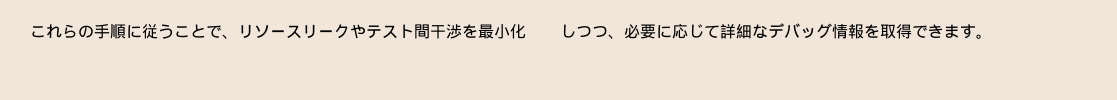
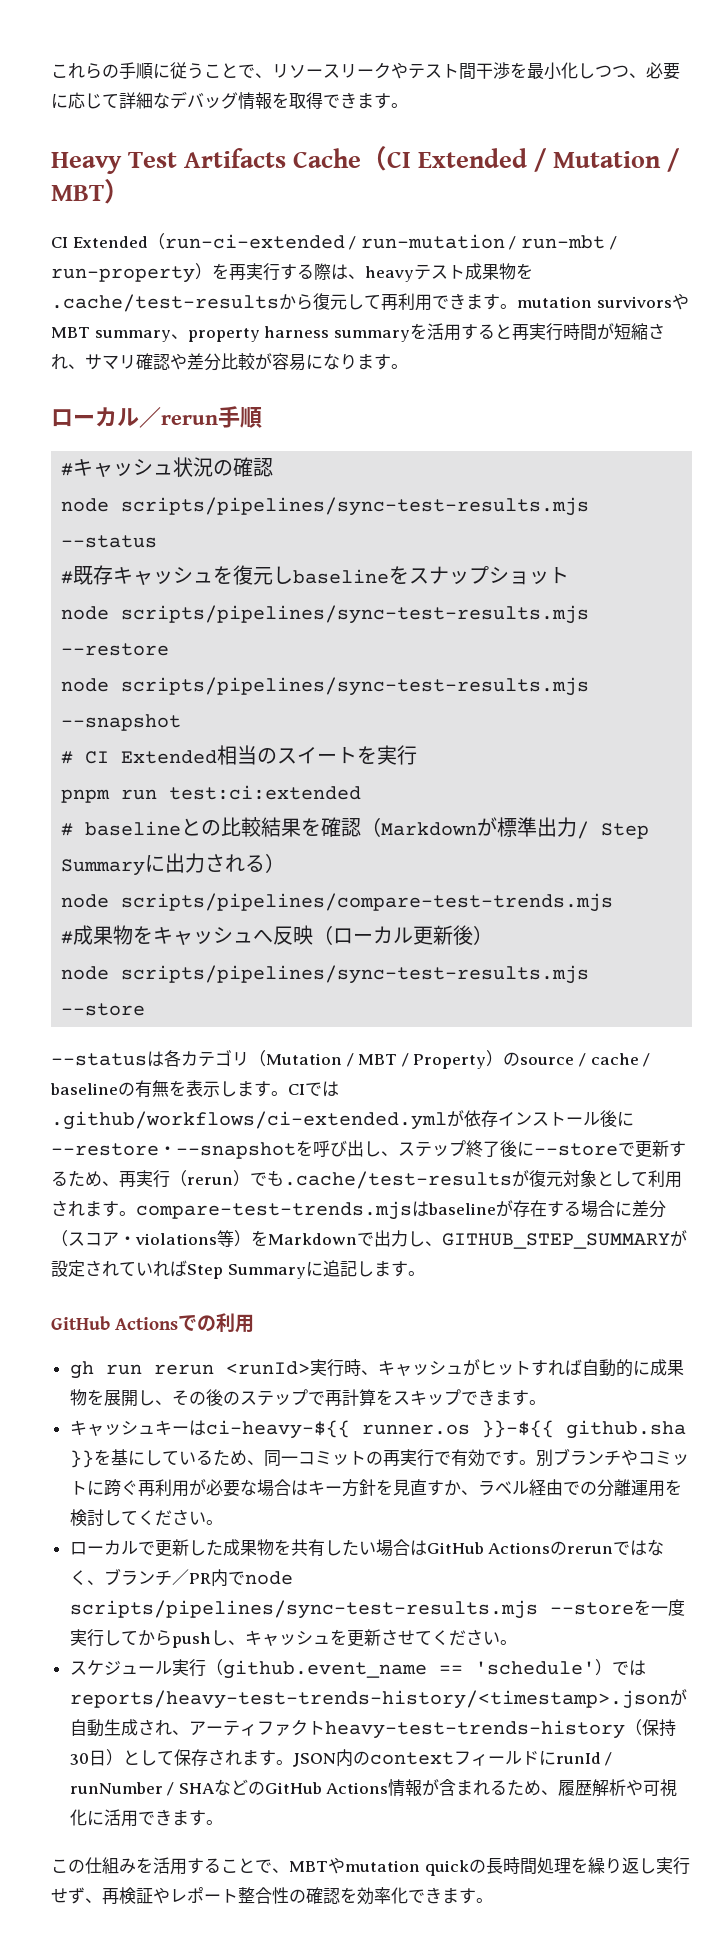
+ Heavy Test Artifacts Cache（CI Extended / Mutation / MBT）
+ CI Extended（run-ci-extended / run-mutation / run-mbt / run-property）を再実行する際は、heavyテスト成果物を.cache/test-resultsから復元して再利用できます。mutation survivorsやMBT summary、property harness summaryを活用すると再実行時間が短縮され、サマリ確認や差分比較が容易になります。
+ ローカル／rerun手順
+ #キャッシュ状況の確認
+ node scripts/pipelines/sync-test-results.mjs --status
+ #既存キャッシュを復元しbaselineをスナップショット
+ node scripts/pipelines/sync-test-results.mjs --restore
+ node scripts/pipelines/sync-test-results.mjs --snapshot
+ # CI Extended相当のスイートを実行
+ pnpm run test:ci:extended
+ # baselineとの比較結果を確認（Markdownが標準出力/ Step Summaryに出力される）
+ node scripts/pipelines/compare-test-trends.mjs
+ #成果物をキャッシュへ反映（ローカル更新後）
+ node scripts/pipelines/sync-test-results.mjs --store
+ --statusは各カテゴリ（Mutation / MBT / Property）のsource / cache / baselineの有無を表示します。CIでは.github/workflows/ci-extended.ymlが依存インストール後に--restore・--snapshotを呼び出し、ステップ終了後に--storeで更新するため、再実行（rerun）でも.cache/test-resultsが復元対象として利用されます。compare-test-trends.mjsはbaselineが存在する場合に差分（スコア・violations等）をMarkdownで出力し、GITHUB_STEP_SUMMARYが設定されていればStep Summaryに追記します。
+ GitHub Actionsでの利用
+ gh run rerun <runId>実行時、キャッシュがヒットすれば自動的に成果物を展開し、その後のステップで再計算をスキップできます。
+ キャッシュキーはci-heavy-${{ runner.os }}-${{ github.sha }}を基にしているため、同一コミットの再実行で有効です。別ブランチやコミットに跨ぐ再利用が必要な場合はキー方針を見直すか、ラベル経由での分離運用を検討してください。
+ ローカルで更新した成果物を共有したい場合はGitHub Actionsのrerunではなく、ブランチ／PR内でnode scripts/pipelines/sync-test-results.mjs --storeを一度実行してからpushし、キャッシュを更新させてください。
+ スケジュール実行（github.event_name == 'schedule'）ではreports/heavy-test-trends-history/<timestamp>.jsonが自動生成され、アーティファクトheavy-test-trends-history（保持30日）として保存されます。JSON内のcontextフィールドにrunId / runNumber / SHAなどのGitHub Actions情報が含まれるため、履歴解析や可視化に活用できます。
+ この仕組みを活用することで、MBTやmutation quickの長時間処理を繰り返し実行せず、再検証やレポート整合性の確認を効率化できます。

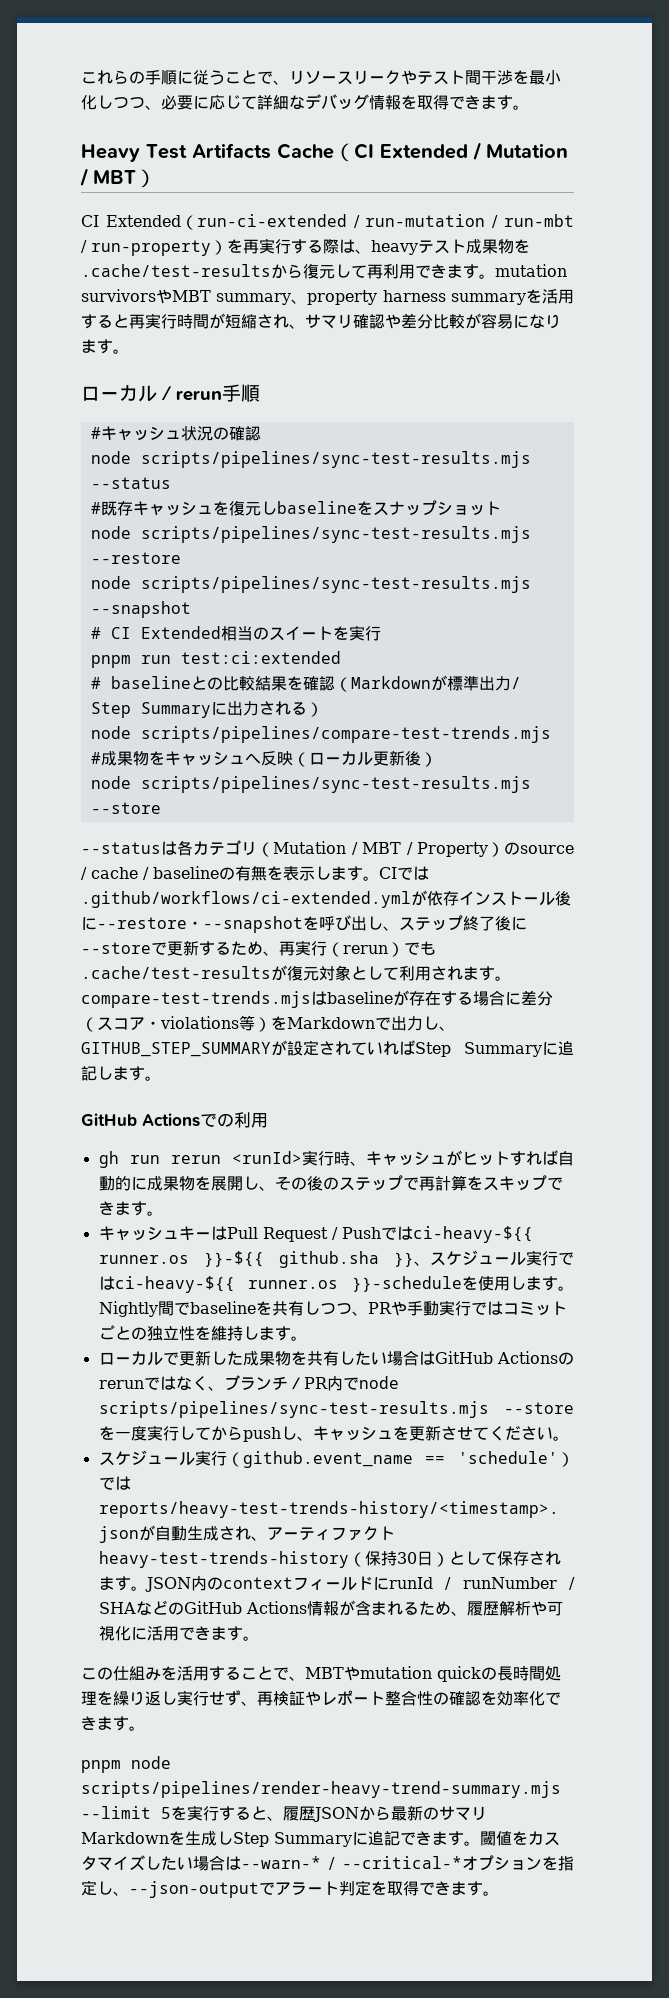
- キャッシュキーはci-heavy-${{ runner.os }}-${{ github.sha }}を基にしているため、同一コミットの再実行で有効です。別ブランチやコミットに跨ぐ再利用が必要な場合はキー方針を見直すか、ラベル経由での分離運用を検討してください。
+ キャッシュキーはPull Request / Pushではci-heavy-${{ runner.os }}-${{ github.sha }}、スケジュール実行ではci-heavy-${{ runner.os }}-scheduleを使用します。Nightly間でbaselineを共有しつつ、PRや手動実行ではコミットごとの独立性を維持します。
+ pnpm node scripts/pipelines/render-heavy-trend-summary.mjs --limit 5を実行すると、履歴JSONから最新のサマリMarkdownを生成しStep Summaryに追記できます。閾値をカスタマイズしたい場合は--warn-* / --critical-*オプションを指定し、--json-outputでアラート判定を取得できます。

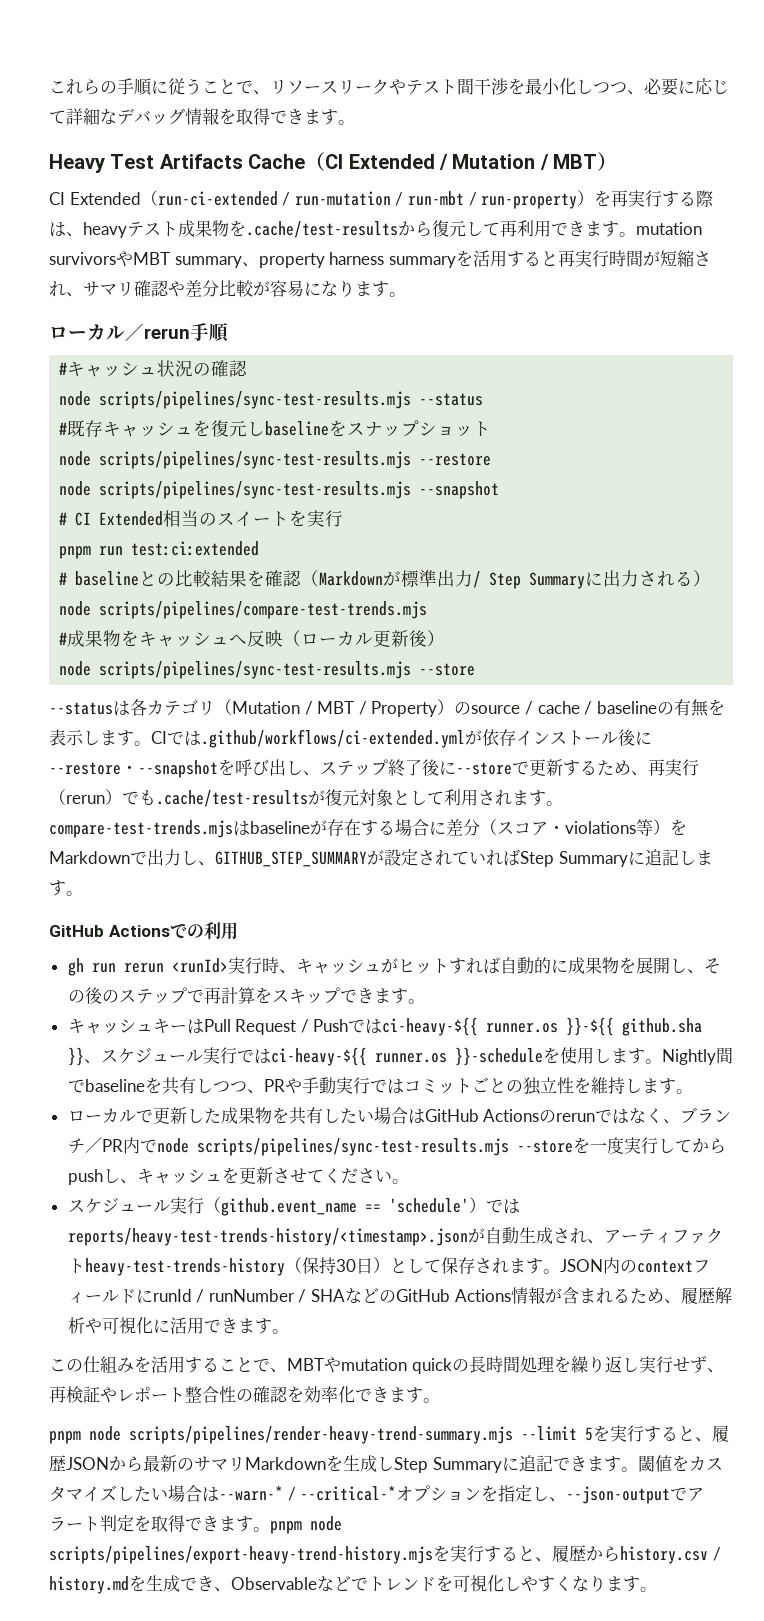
- 閾値をカスタマイズしたい場合は--warn-* / --critical-*オプションを指定し、--json-outputでアラート判定を取得できます。
+ 閾値をカスタマイズしたい場合は--warn-* / --critical-*オプションを指定し、--json-outputでアラート判定を取得できます。pnpm node scripts/pipelines/export-heavy-trend-history.mjsを実行すると、履歴からhistory.csv / history.mdを生成でき、Observableなどでトレンドを可視化しやすくなります。

